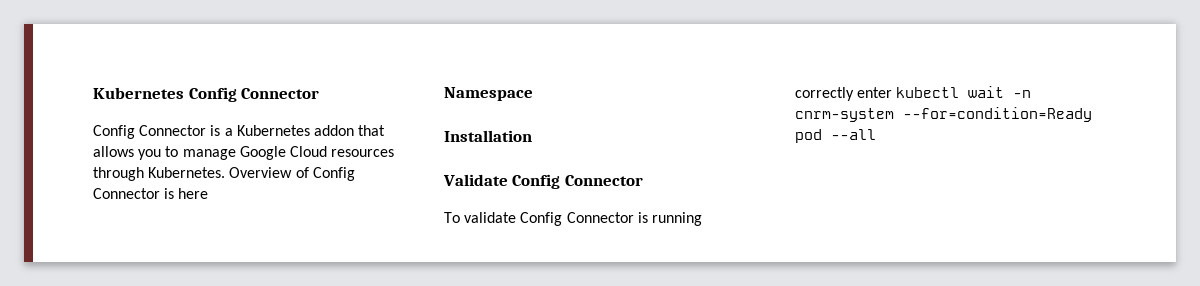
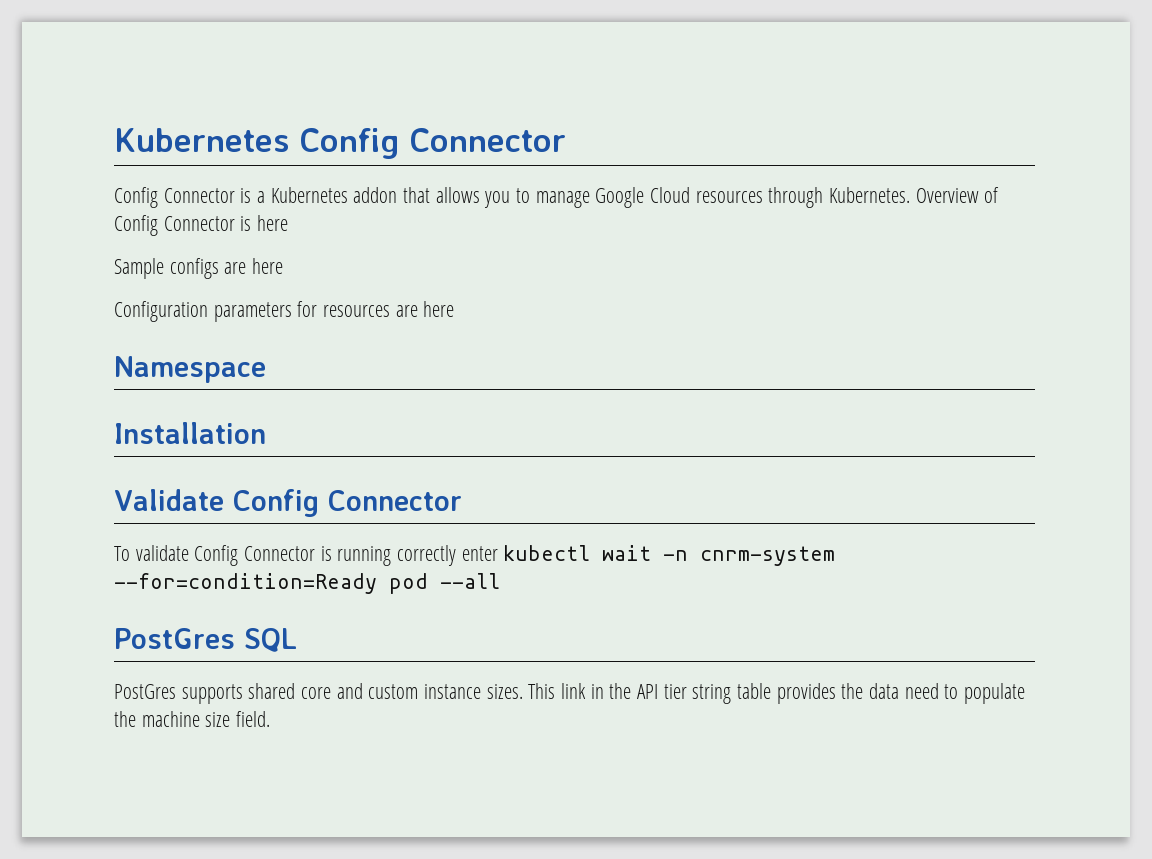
+ Sample configs are here
+ Configuration parameters for resources are here
+ PostGres SQL
+ PostGres supports shared core and custom instance sizes. This link in the API tier string table provides the data need to populate the machine size field.

